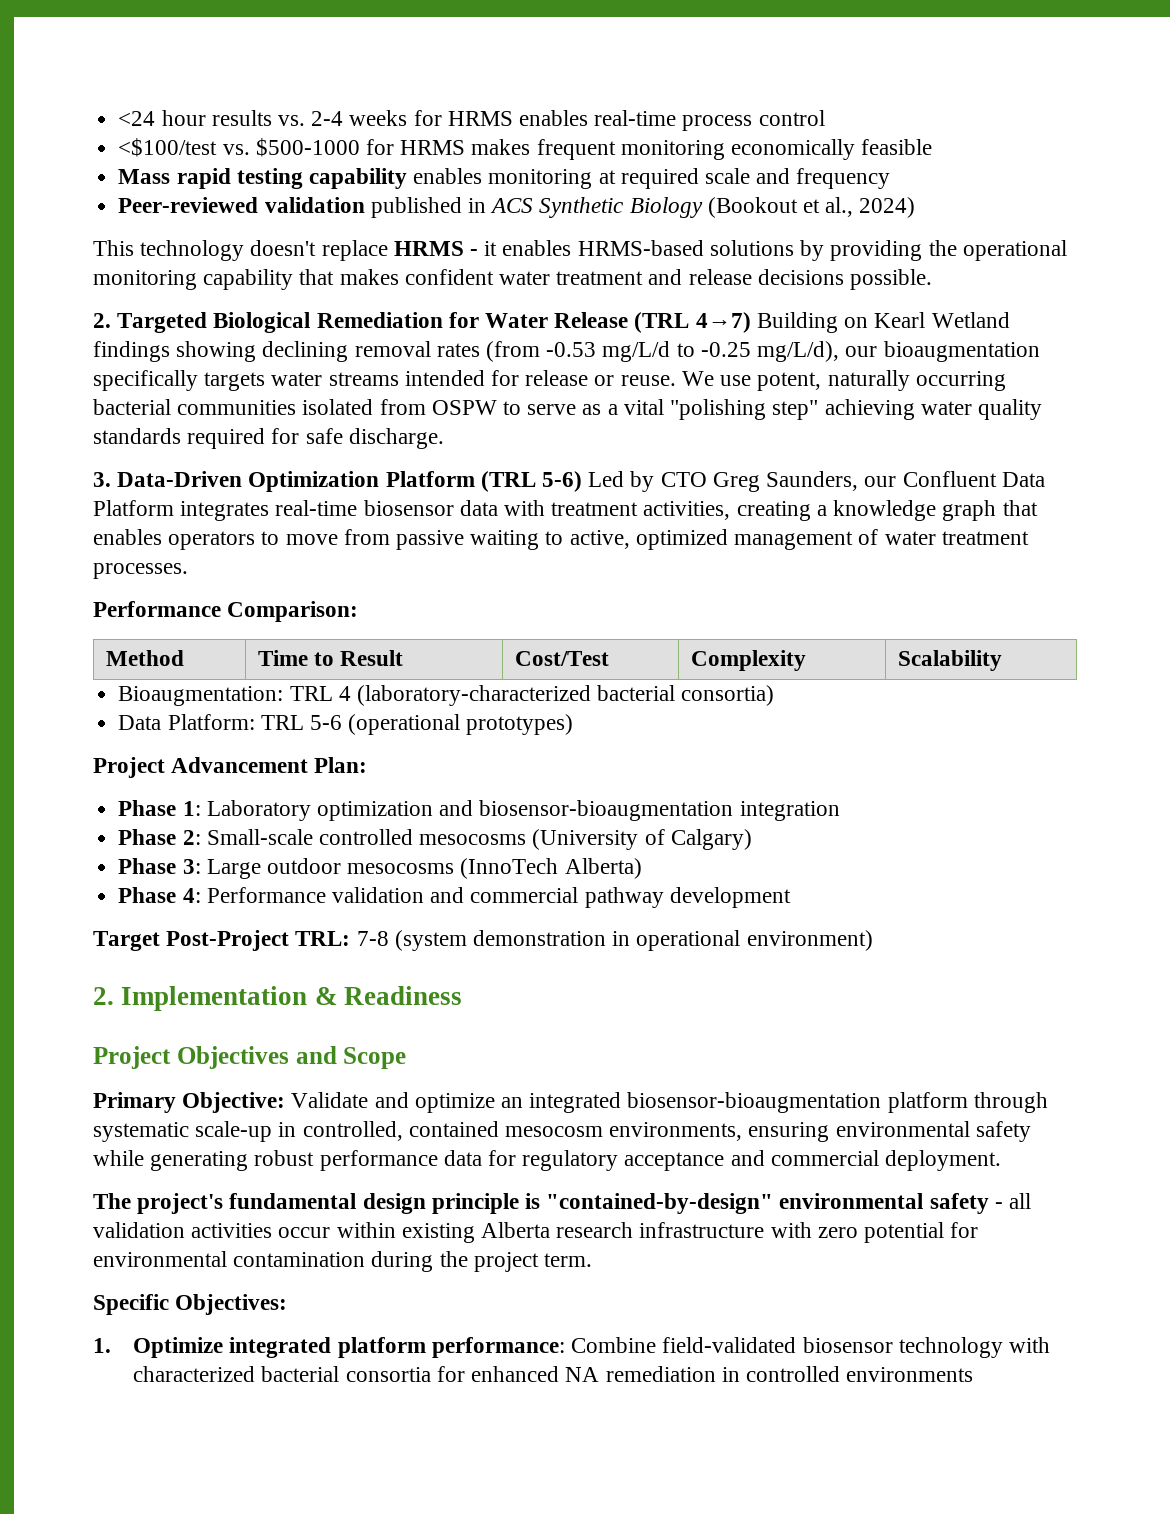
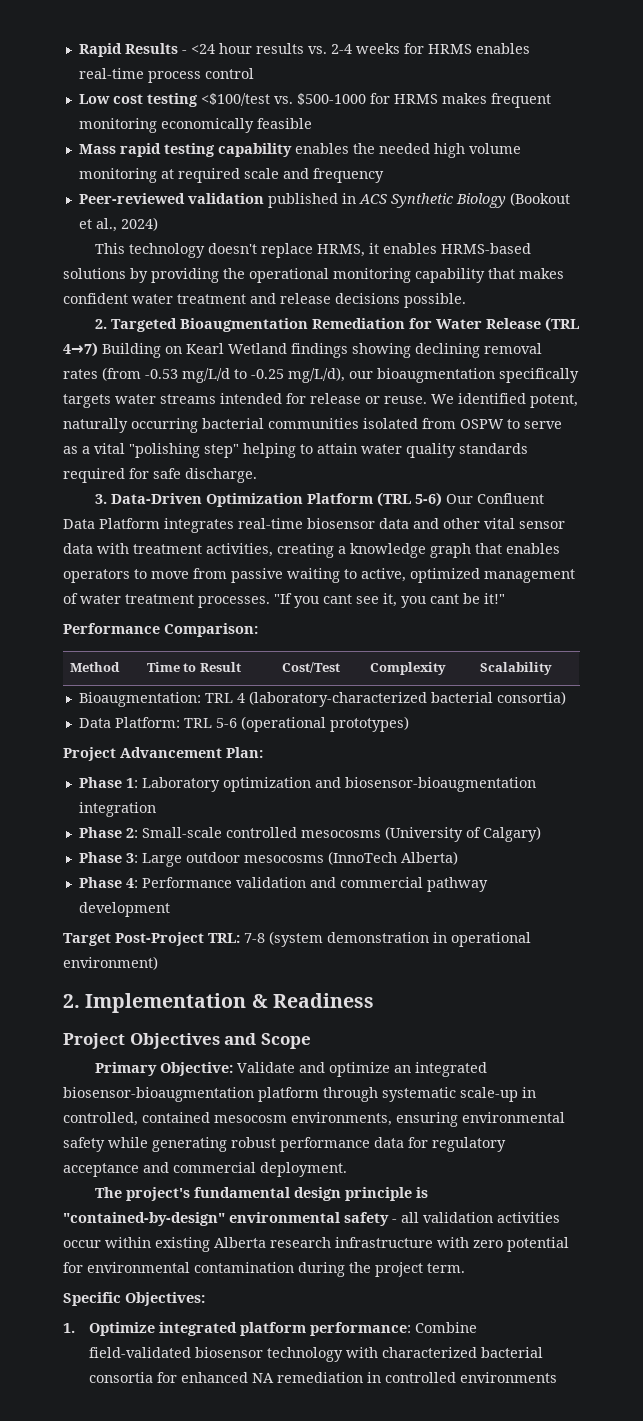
- <24 hour results vs. 2-4 weeks for HRMS enables real-time process control
+ Rapid Results - <24 hour results vs. 2-4 weeks for HRMS enables real-time process control
- <$100/test vs. $500-1000 for HRMS makes frequent monitoring economically feasible
+ Low cost testing <$100/test vs. $500-1000 for HRMS makes frequent monitoring economically feasible
- Mass rapid testing capability enables monitoring at required scale and frequency
+ Mass rapid testing capability enables the needed high volume monitoring at required scale and frequency
- This technology doesn't replace HRMS - it enables HRMS-based solutions by providing the operational monitoring capability that makes confident water treatment and release decisions possible.
+ This technology doesn't replace HRMS, it enables HRMS-based solutions by providing the operational monitoring capability that makes confident water treatment and release decisions possible.
- 2. Targeted Biological Remediation for Water Release (TRL 4→7) Building on Kearl Wetland findings showing declining removal rates (from -0.53 mg/L/d to -0.25 mg/L/d), our bioaugmentation specifically targets water streams intended for release or reuse.
+ 2. Targeted Bioaugmentation Remediation for Water Release (TRL 4→7) Building on Kearl Wetland findings showing declining removal rates (from -0.53 mg/L/d to -0.25 mg/L/d), our bioaugmentation specifically targets water streams intended for release or reuse.
- We use potent, naturally occurring bacterial communities isolated from OSPW to serve as a vital "polishing step" achieving water quality standards required for safe discharge.
+ We identified potent, naturally occurring bacterial communities isolated from OSPW to serve as a vital "polishing step" helping to attain water quality standards required for safe discharge.
- 3. Data-Driven Optimization Platform (TRL 5-6) Led by CTO Greg Saunders, our Confluent Data Platform integrates real-time biosensor data with treatment activities, creating a knowledge graph that enables operators to move from passive waiting to active, optimized management of water treatment processes.
+ 3. Data-Driven Optimization Platform (TRL 5-6) Our Confluent Data Platform integrates real-time biosensor data and other vital sensor data with treatment activities, creating a knowledge graph that enables operators to move from passive waiting to active, optimized management of water treatment processes. "If you cant see it, you cant be it!"

